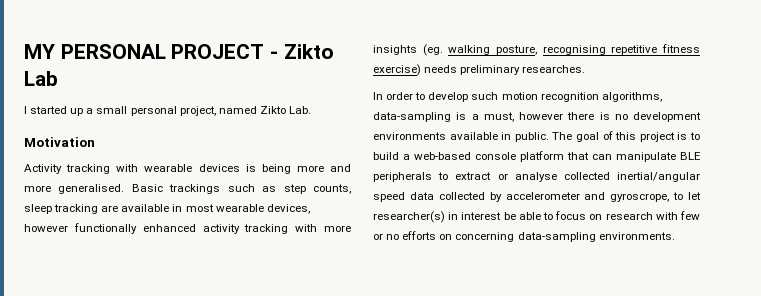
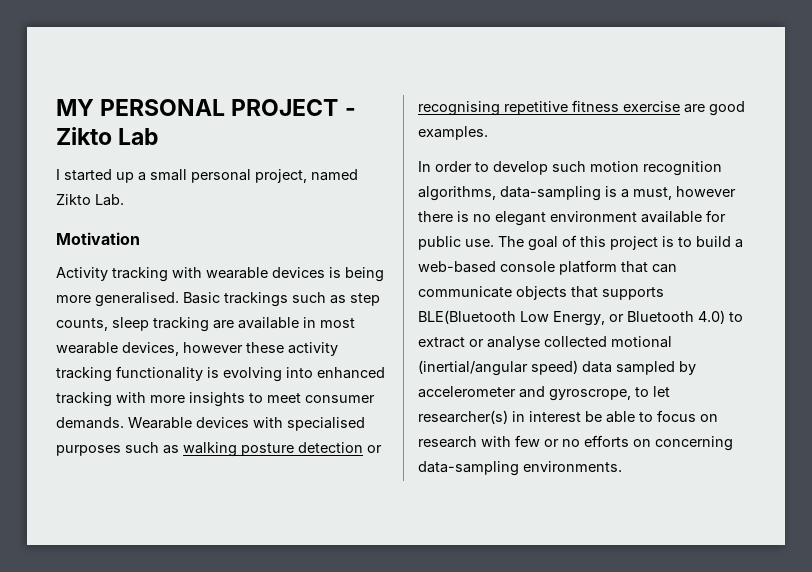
- Activity tracking with wearable devices is being more and more generalised.
+ Activity tracking with wearable devices is being more generalised.
- Basic trackings such as step counts, sleep tracking are available in most wearable devices, however functionally enhanced activity tracking with more insights (eg. walking posture, recognising repetitive fitness exercise) needs preliminary researches.
+ Basic trackings such as step counts, sleep tracking are available in most wearable devices, however these activity tracking functionality is evolving into enhanced tracking with more insights to meet consumer demands. Wearable devices with specialised purposes such as walking posture detection or recognising repetitive fitness exercise are good examples.
- In order to develop such motion recognition algorithms, data-sampling is a must, however there is no development environments available in public.
+ In order to develop such motion recognition algorithms, data-sampling is a must, however there is no elegant environment available for public use.
- The goal of this project is to build a web-based console platform that can manipulate BLE peripherals to extract or analyse collected inertial/angular speed data collected by accelerometer and gyroscrope, to let researcher(s) in interest be able to focus on research with few or no efforts on concerning data-sampling environments.
+ The goal of this project is to build a web-based console platform that can communicate objects that supports BLE(Bluetooth Low Energy, or Bluetooth 4.0) to extract or analyse collected motional (inertial/angular speed) data sampled by accelerometer and gyroscrope, to let researcher(s) in interest be able to focus on research with few or no efforts on concerning data-sampling environments.

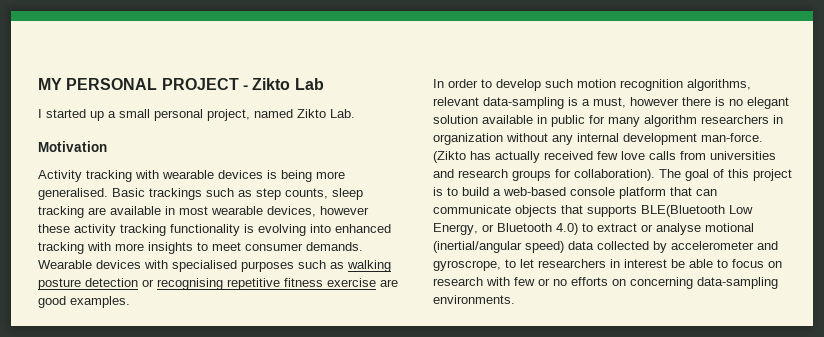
- In order to develop such motion recognition algorithms, data-sampling is a must, however there is no elegant environment available for public use.
+ In order to develop such motion recognition algorithms, relevant data-sampling is a must, however there is no elegant solution available in public for many algorithm researchers in organization without any internal development man-force. (Zikto has actually received few love calls from universities and research groups for collaboration).
- The goal of this project is to build a web-based console platform that can communicate objects that supports BLE(Bluetooth Low Energy, or Bluetooth 4.0) to extract or analyse collected motional (inertial/angular speed) data sampled by accelerometer and gyroscrope, to let researcher(s) in interest be able to focus on research with few or no efforts on concerning data-sampling environments.
+ The goal of this project is to build a web-based console platform that can communicate objects that supports BLE(Bluetooth Low Energy, or Bluetooth 4.0) to extract or analyse motional (inertial/angular speed) data collected by accelerometer and gyroscrope, to let researchers in interest be able to focus on research with few or no efforts on concerning data-sampling environments.

